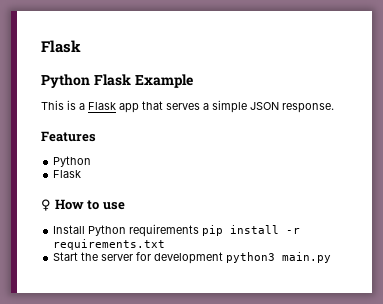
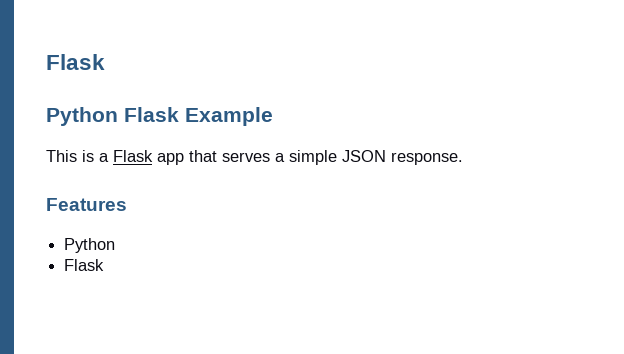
- ♀ How to use
- Install Python requirements pip install -r requirements.txt
- Start the server for development python3 main.py

